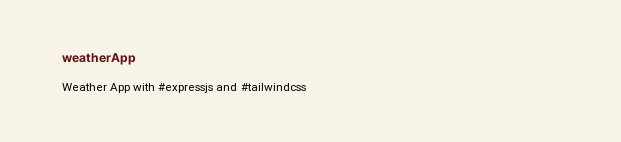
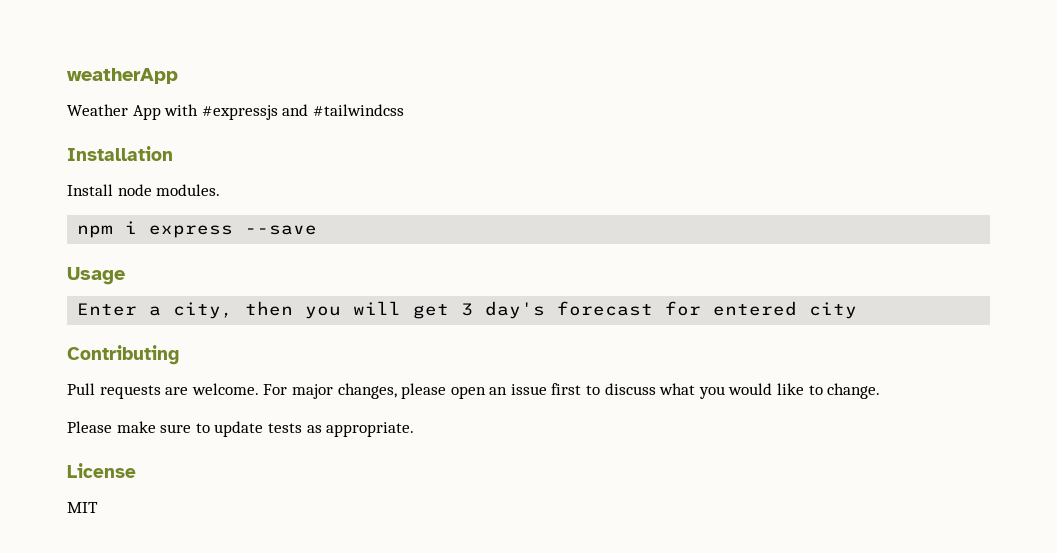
+ Installation
+ Install node modules.
+ npm i express --save
+ Usage
+ Enter a city, then you will get 3 day's forecast for entered city
+ Contributing
+ Pull requests are welcome. For major changes, please open an issue first to discuss what you would like to change.
+ Please make sure to update tests as appropriate.
+ License
+ MIT

